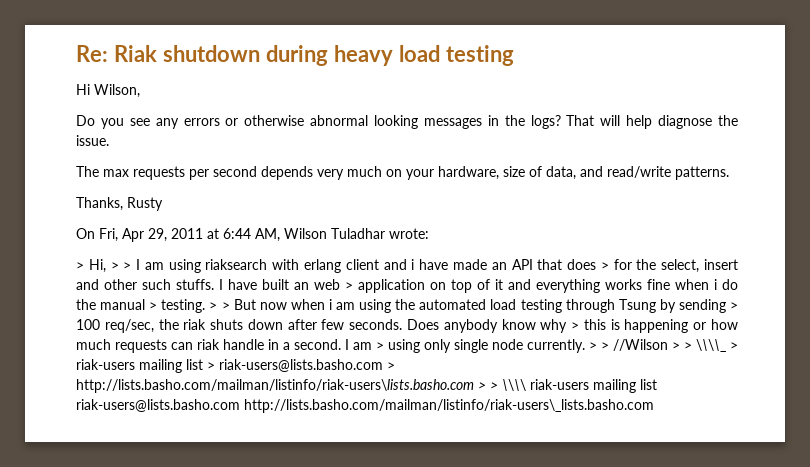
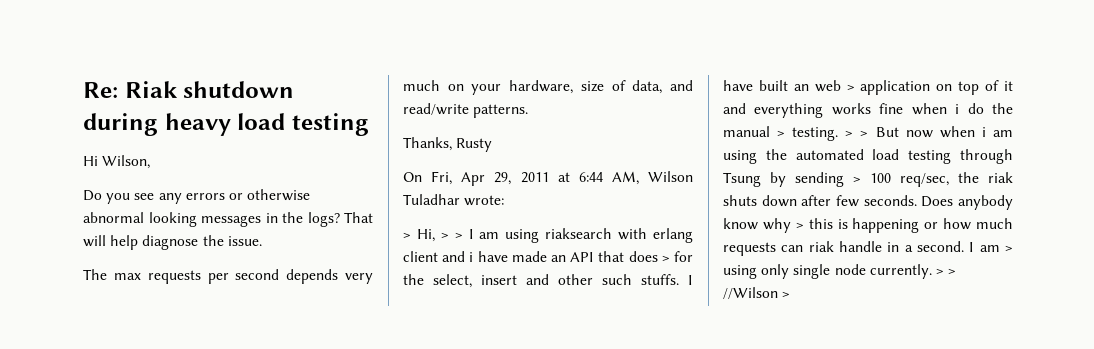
- > > //Wilson > > \\\\_ > riak-users mailing list > riak-users@lists.basho.com > http://lists.basho.com/mailman/listinfo/riak-users\lists.basho.com > > \\\\ riak-users mailing list riak-users@lists.basho.com http://lists.basho.com/mailman/listinfo/riak-users\_lists.basho.com
+ > > //Wilson >

